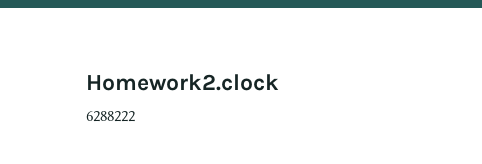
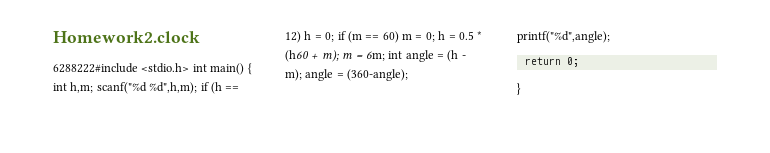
- 6288222
+ 6288222#include <stdio.h> int main() { int h,m; scanf("%d %d",h,m); if (h == 12) h = 0; if (m == 60) m = 0; h = 0.5 * (h60 + m); m = 6m; int angle = (h - m); angle = (360-angle); printf("%d",angle);
+ return 0;
+ }

